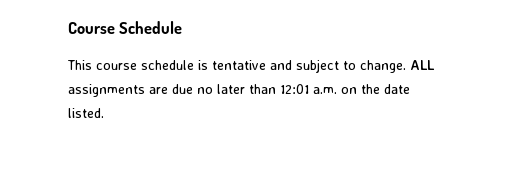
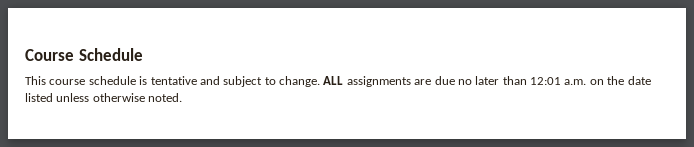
- ALL assignments are due no later than 12:01 a.m. on the date listed.
+ ALL assignments are due no later than 12:01 a.m. on the date listed unless otherwise noted.

